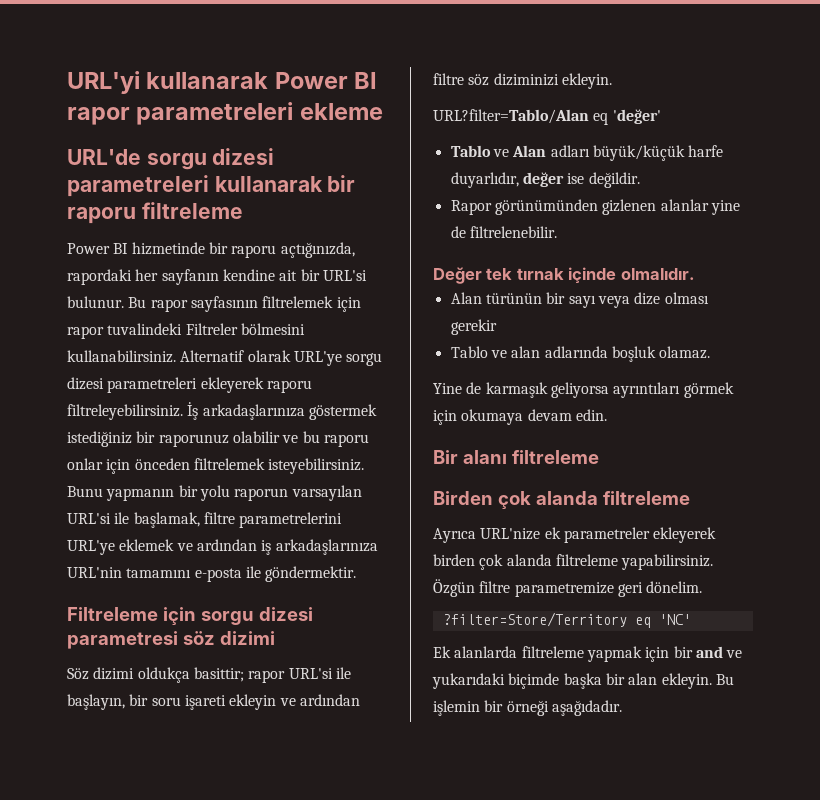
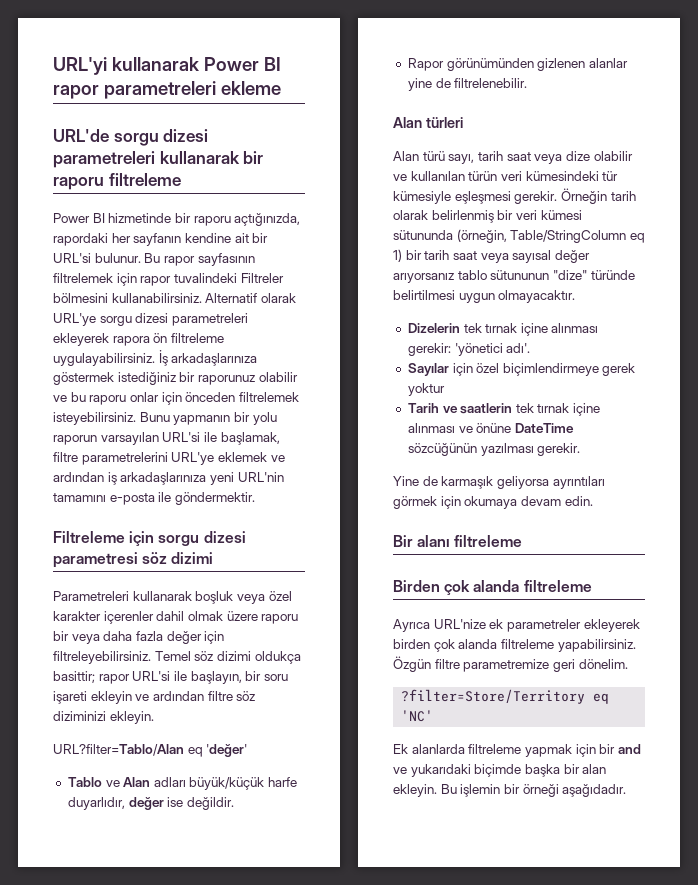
- Alternatif olarak URL'ye sorgu dizesi parametreleri ekleyerek raporu filtreleyebilirsiniz.
+ Alternatif olarak URL'ye sorgu dizesi parametreleri ekleyerek rapora ön filtreleme uygulayabilirsiniz.
- Bunu yapmanın bir yolu raporun varsayılan URL'si ile başlamak, filtre parametrelerini URL'ye eklemek ve ardından iş arkadaşlarınıza URL'nin tamamını e-posta ile göndermektir.
+ Bunu yapmanın bir yolu raporun varsayılan URL'si ile başlamak, filtre parametrelerini URL'ye eklemek ve ardından iş arkadaşlarınıza yeni URL'nin tamamını e-posta ile göndermektir.
- Söz dizimi oldukça basittir; rapor URL'si ile başlayın, bir soru işareti ekleyin ve ardından filtre söz diziminizi ekleyin.
+ Parametreleri kullanarak boşluk veya özel karakter içerenler dahil olmak üzere raporu bir veya daha fazla değer için filtreleyebilirsiniz. Temel söz dizimi oldukça basittir; rapor URL'si ile başlayın, bir soru işareti ekleyin ve ardından filtre söz diziminizi ekleyin.
- Değer tek tırnak içinde olmalıdır.
- Alan türünün bir sayı veya dize olması gerekir
- Tablo ve alan adlarında boşluk olamaz.
+ Alan türleri
+ Alan türü sayı, tarih saat veya dize olabilir ve kullanılan türün veri kümesindeki tür kümesiyle eşleşmesi gerekir. Örneğin tarih olarak belirlenmiş bir veri kümesi sütununda (örneğin, Table/StringColumn eq 1) bir tarih saat veya sayısal değer arıyorsanız tablo sütununun "dize" türünde belirtilmesi uygun olmayacaktır.
+ Dizelerin tek tırnak içine alınması gerekir: 'yönetici adı'.
+ Sayılar için özel biçimlendirmeye gerek yoktur
+ Tarih ve saatlerin tek tırnak içine alınması ve önüne DateTime sözcüğünün yazılması gerekir.

